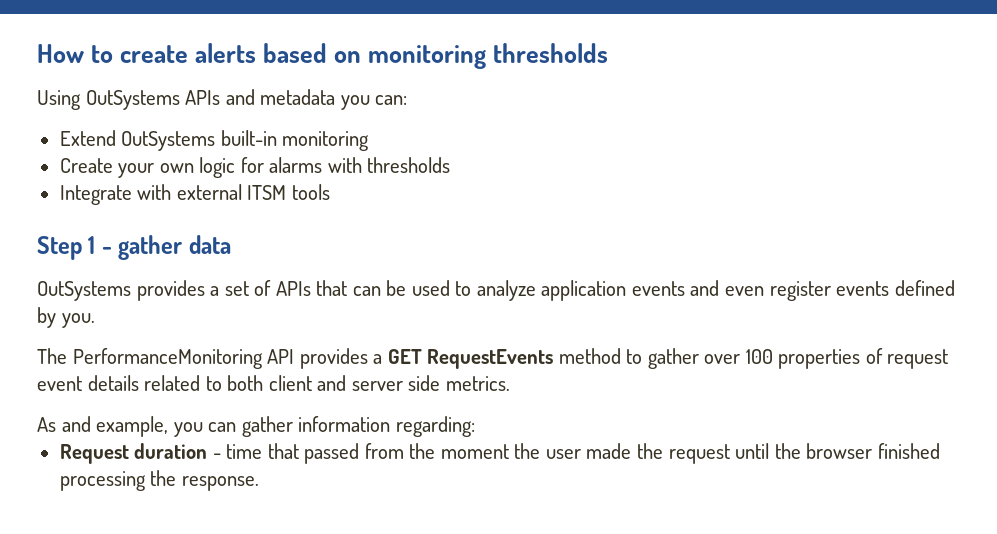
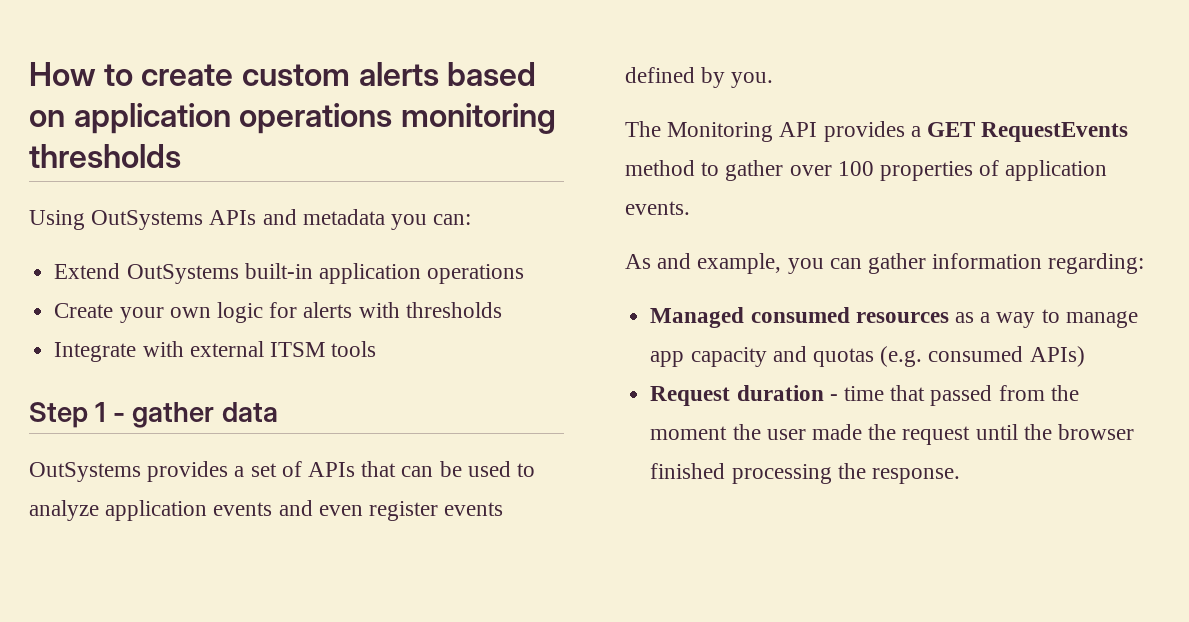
- How to create alerts based on monitoring thresholds
+ How to create custom alerts based on application operations monitoring thresholds
- Extend OutSystems built-in monitoring
+ Extend OutSystems built-in application operations
- Create your own logic for alarms with thresholds
+ Create your own logic for alerts with thresholds
- The PerformanceMonitoring API provides a GET RequestEvents method to gather over 100 properties of request event details related to both client and server side metrics.
+ The Monitoring API provides a GET RequestEvents method to gather over 100 properties of application events.
+ Managed consumed resources as a way to manage app capacity and quotas (e.g. consumed APIs)

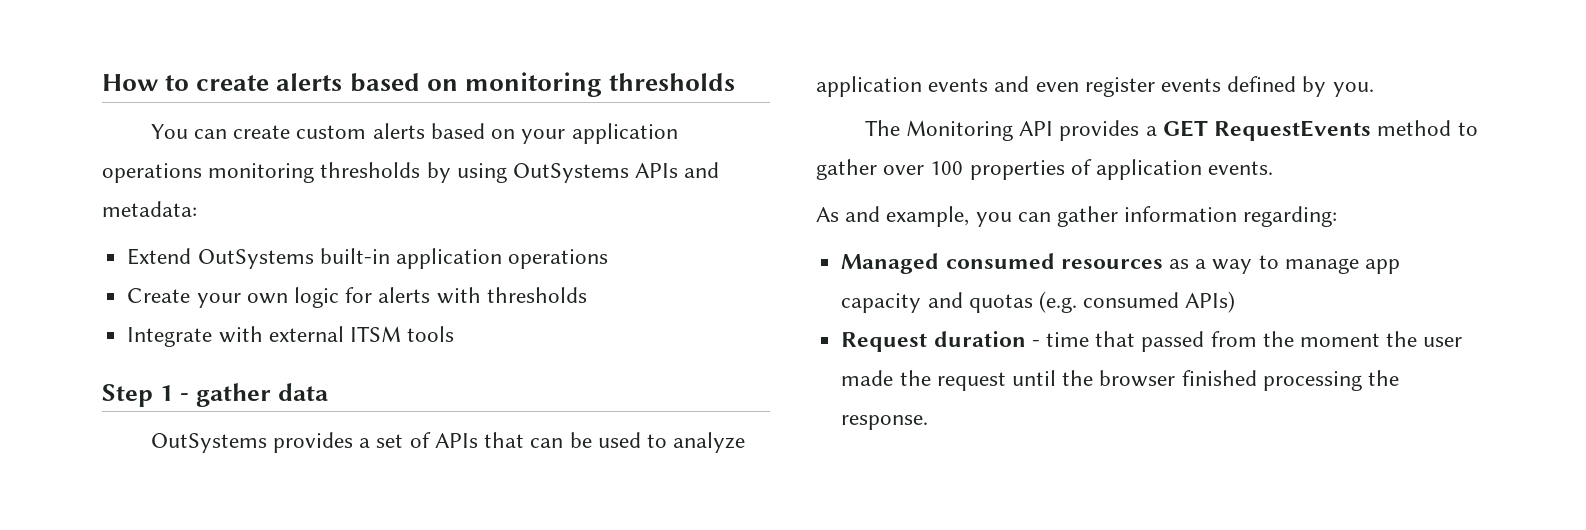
- How to create custom alerts based on application operations monitoring thresholds
- Using OutSystems APIs and metadata you can:
+ How to create alerts based on monitoring thresholds
+ You can create custom alerts based on your application operations monitoring thresholds by using OutSystems APIs and metadata:

